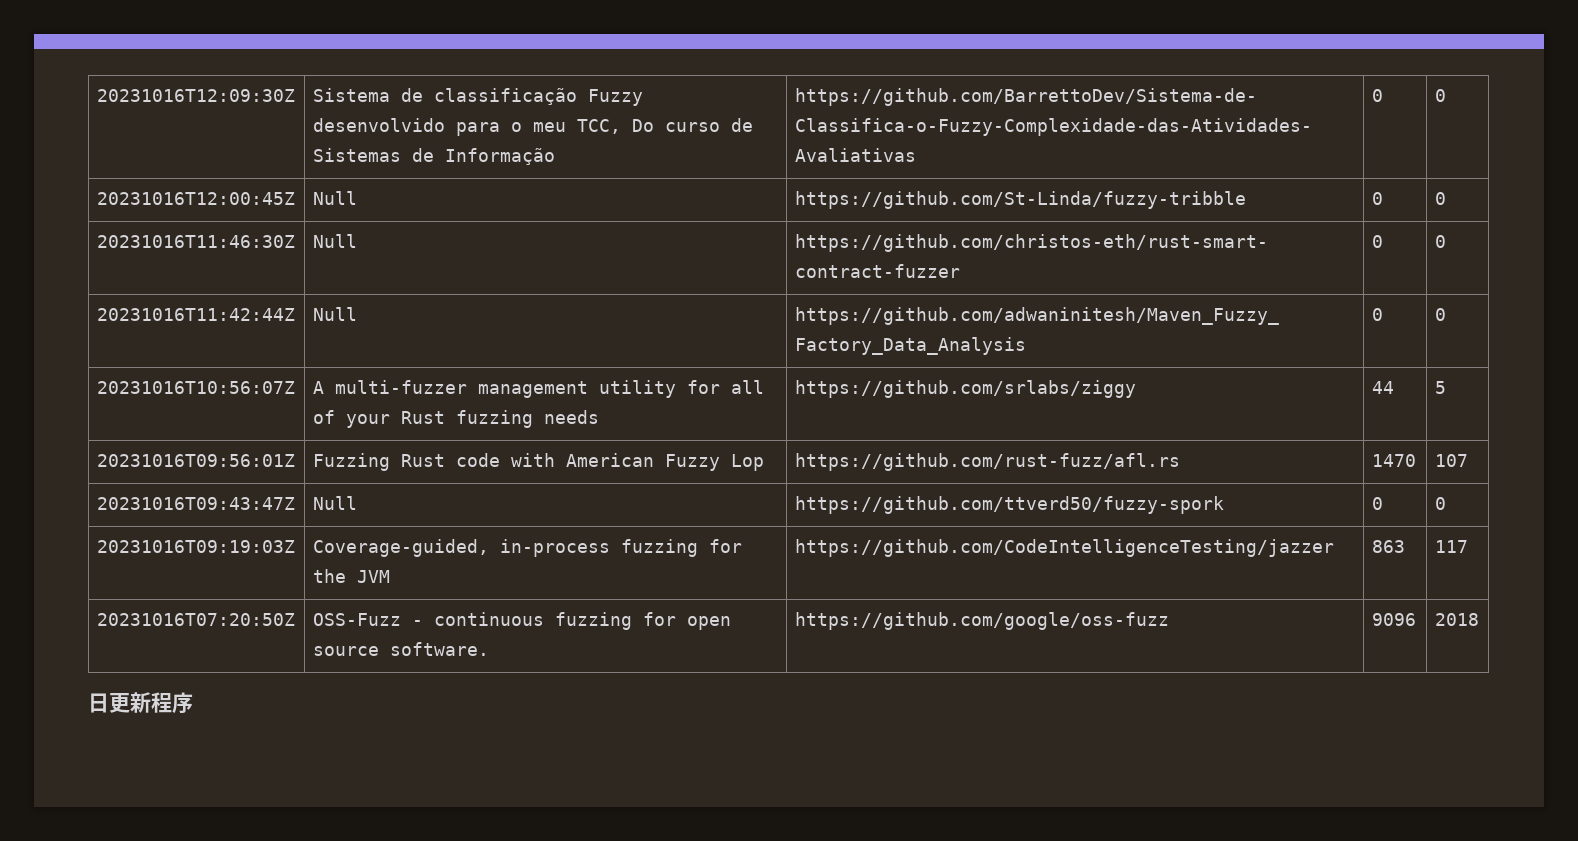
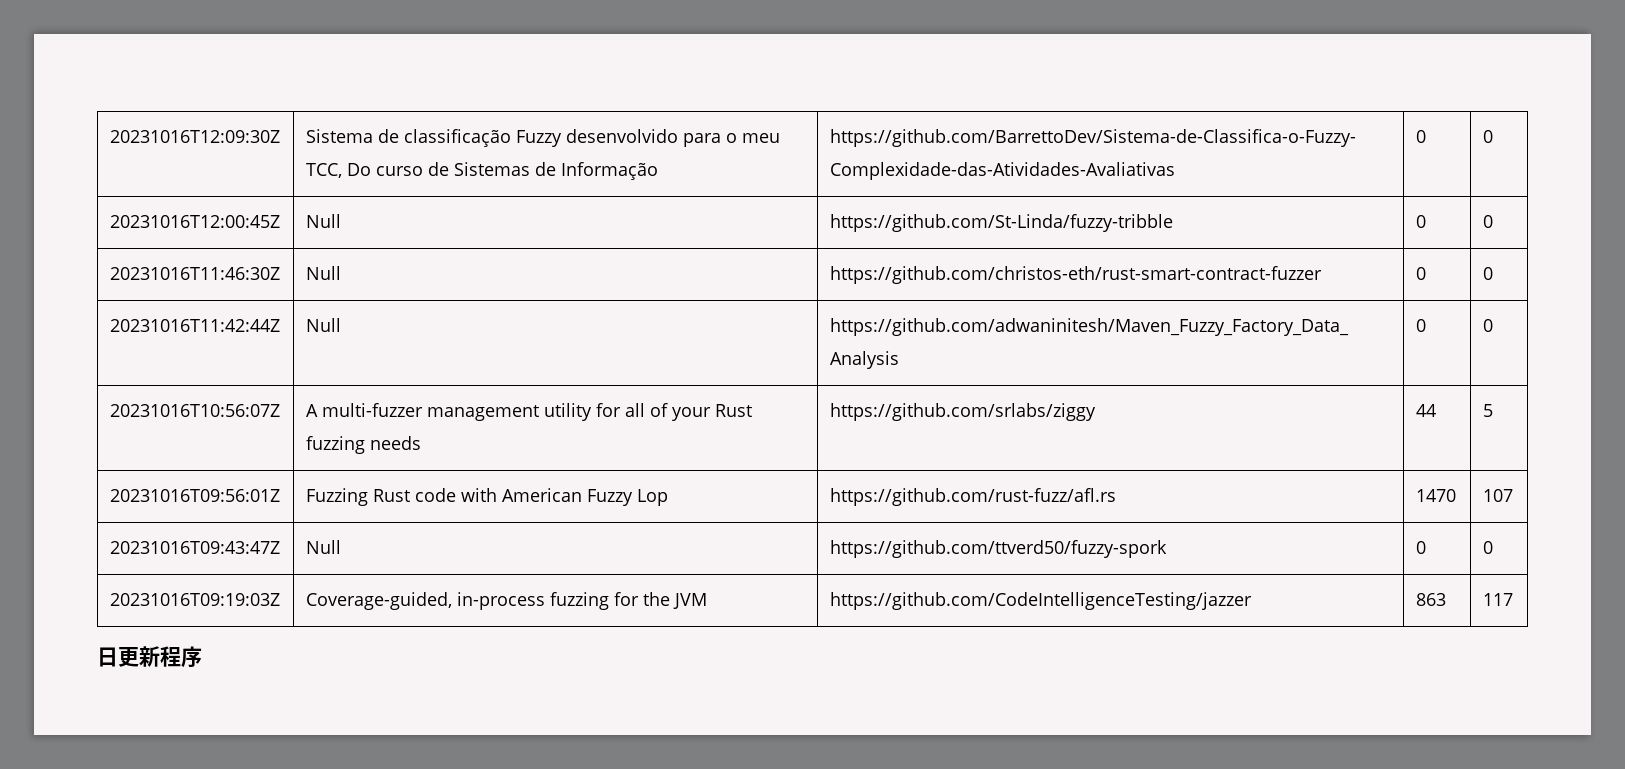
- 20231016T07:20:50Z | OSS-Fuzz - continuous fuzzing for open source software. | https://github.com/google/oss-fuzz | 9096 | 2018

